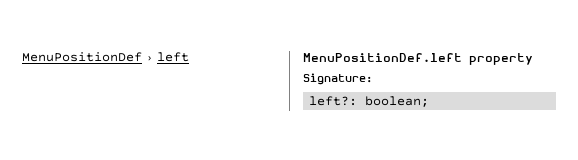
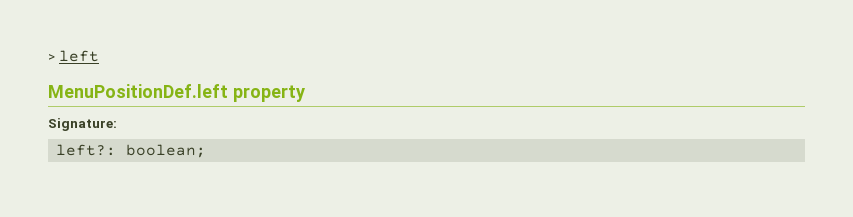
- MenuPositionDef › left
+ > left

